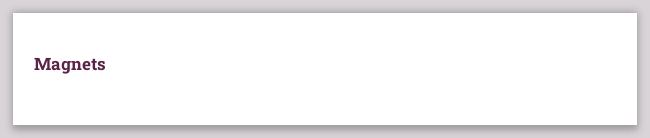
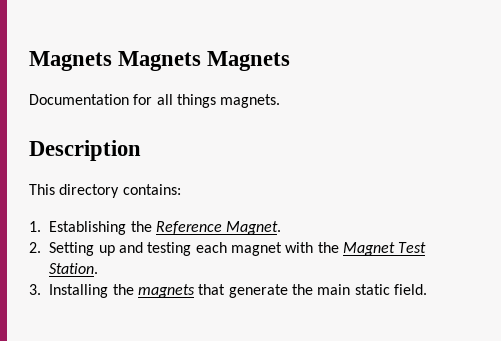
- Magnets
+ Magnets Magnets Magnets
+ Documentation for all things magnets.
+ Description
+ This directory contains:
+ 1. Establishing the Reference Magnet.
+ 2. Setting up and testing each magnet with the Magnet Test Station.
+ 3. Installing the magnets that generate the main static field.

